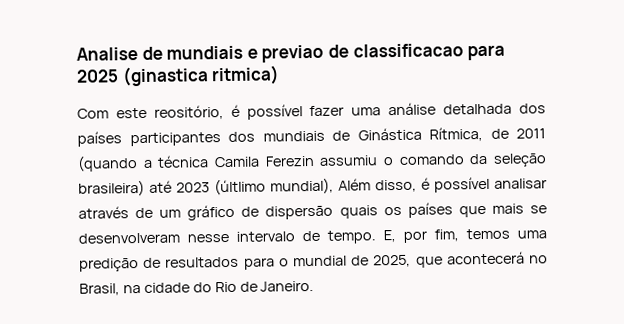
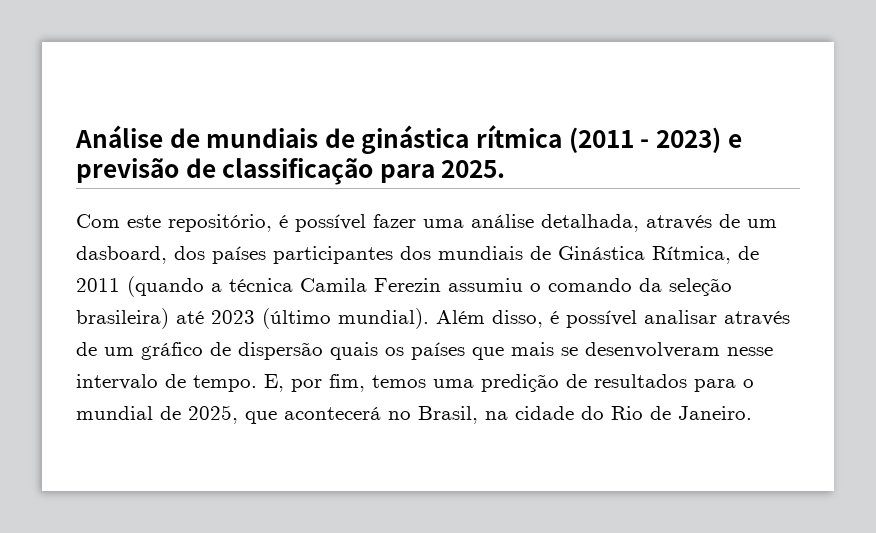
- Analise de mundiais e previao de classificacao para 2025 (ginastica ritmica)
+ Análise de mundiais de ginástica rítmica (2011 - 2023) e previsão de classificação para 2025.
- Com este reositório, é possível fazer uma análise detalhada dos países participantes dos mundiais de Ginástica Rítmica, de 2011 (quando a técnica Camila Ferezin assumiu o comando da seleção brasileira) até 2023 (últlimo mundial), Além disso, é possível analisar através de um gráfico de dispersão quais os países que mais se desenvolveram nesse intervalo de tempo.
+ Com este repositório, é possível fazer uma análise detalhada, através de um dasboard, dos países participantes dos mundiais de Ginástica Rítmica, de 2011 (quando a técnica Camila Ferezin assumiu o comando da seleção brasileira) até 2023 (último mundial). Além disso, é possível analisar através de um gráfico de dispersão quais os países que mais se desenvolveram nesse intervalo de tempo.

